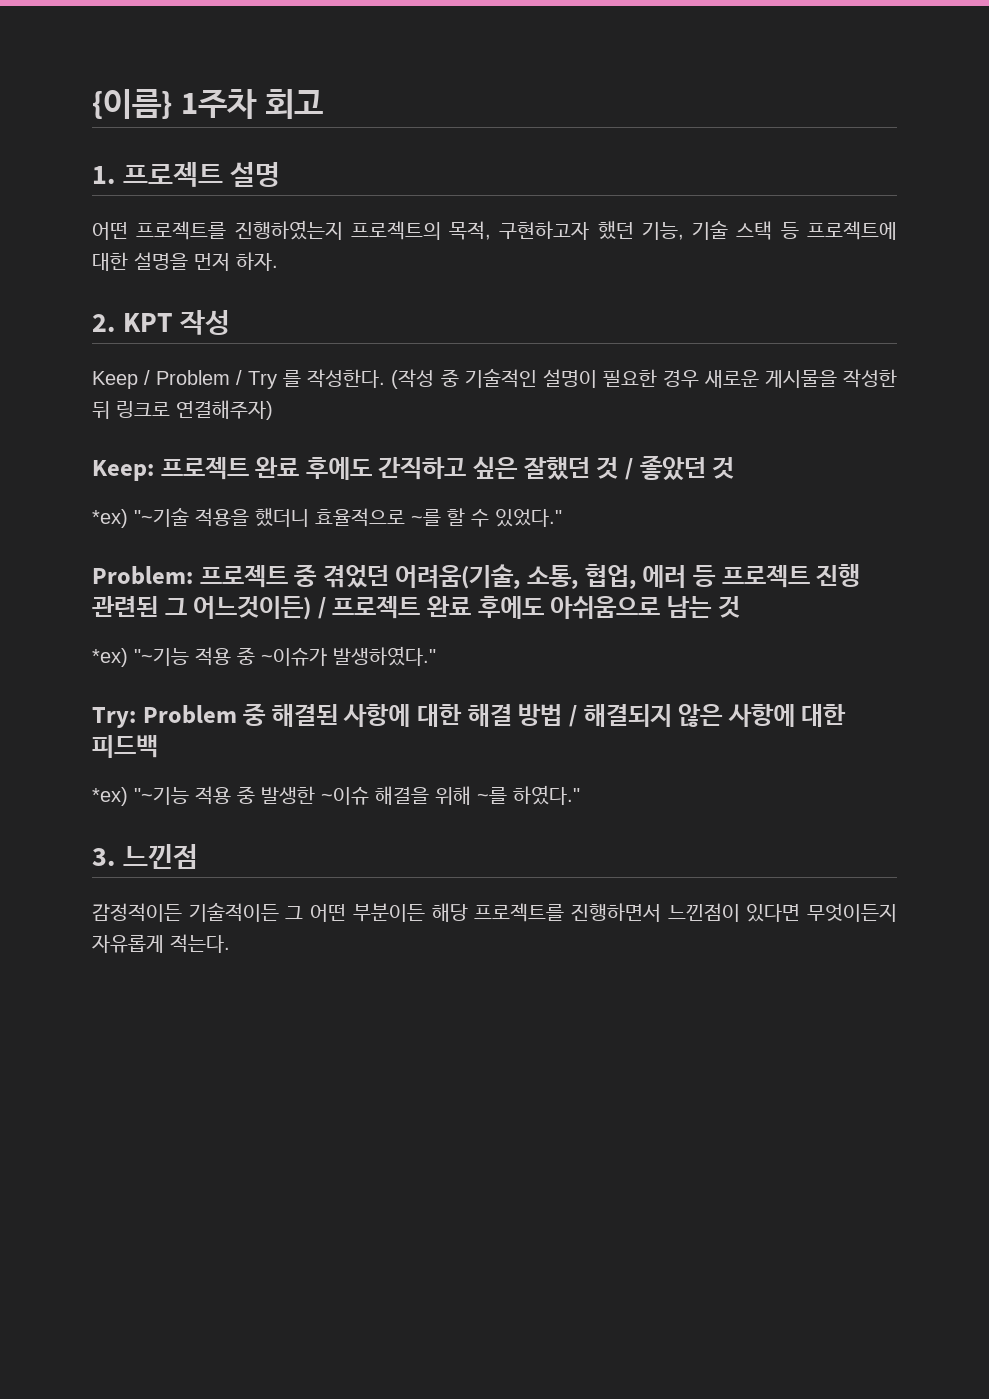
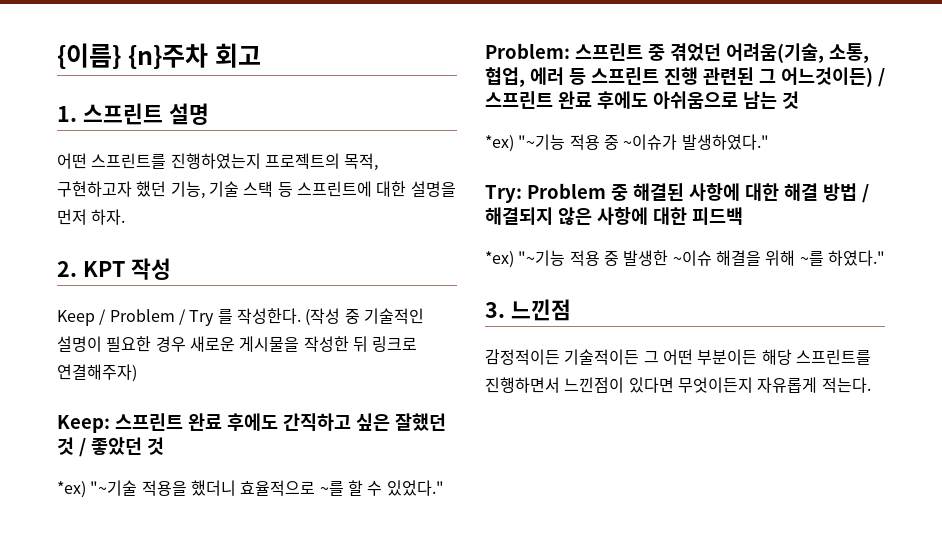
- {이름} 1주차 회고
+ {이름} {n}주차 회고
- 1. 프로젝트 설명
+ 1. 스프린트 설명
- 어떤 프로젝트를 진행하였는지 프로젝트의 목적, 구현하고자 했던 기능, 기술 스택 등 프로젝트에 대한 설명을 먼저 하자.
+ 어떤 스프린트를 진행하였는지 프로젝트의 목적, 구현하고자 했던 기능, 기술 스택 등 스프린트에 대한 설명을 먼저 하자.
- Keep: 프로젝트 완료 후에도 간직하고 싶은 잘했던 것 / 좋았던 것
+ Keep: 스프린트 완료 후에도 간직하고 싶은 잘했던 것 / 좋았던 것
- Problem: 프로젝트 중 겪었던 어려움(기술, 소통, 협업, 에러 등 프로젝트 진행 관련된 그 어느것이든) / 프로젝트 완료 후에도 아쉬움으로 남는 것
+ Problem: 스프린트 중 겪었던 어려움(기술, 소통, 협업, 에러 등 스프린트 진행 관련된 그 어느것이든) / 스프린트 완료 후에도 아쉬움으로 남는 것
- 감정적이든 기술적이든 그 어떤 부분이든 해당 프로젝트를 진행하면서 느낀점이 있다면 무엇이든지 자유롭게 적는다.
+ 감정적이든 기술적이든 그 어떤 부분이든 해당 스프린트를 진행하면서 느낀점이 있다면 무엇이든지 자유롭게 적는다.

